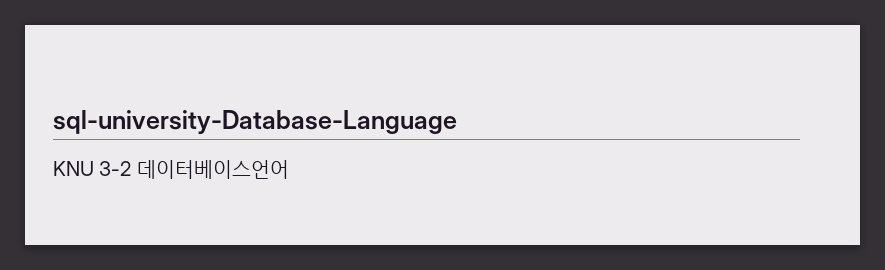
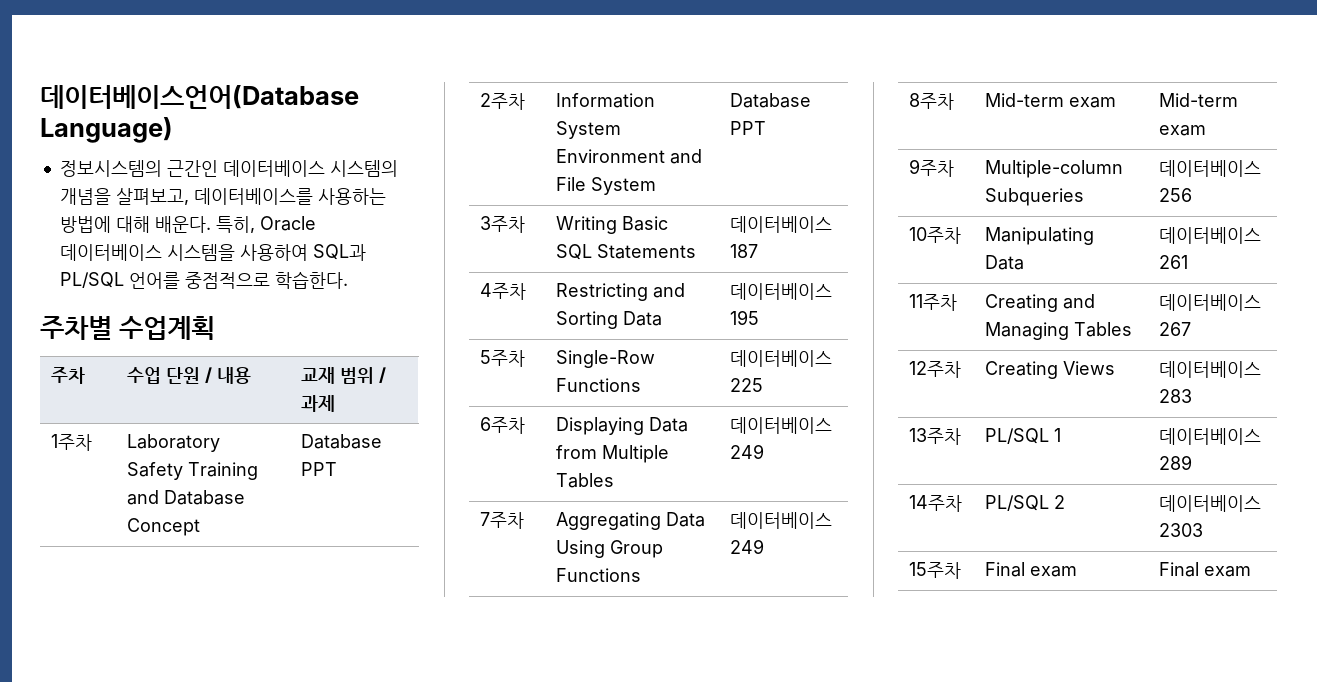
- sql-university-Database-Language
- KNU 3-2 데이터베이스언어
+ 데이터베이스언어(Database Language)
+ 정보시스템의 근간인 데이터베이스 시스템의 개념을 살펴보고, 데이터베이스를 사용하는 방법에 대해 배운다. 특히, Oracle 데이터베이스 시스템을 사용하여 SQL과 PL/SQL 언어를 중점적으로 학습한다.
+ 주차별 수업계획
+ 주차 | 수업 단원 / 내용 | 교재 범위 / 과제
+ 1주차 | Laboratory Safety Training and Database Concept | Database PPT
+ 2주차 | Information System Environment and File System | Database PPT
+ 3주차 | Writing Basic SQL Statements | 데이터베이스 187
+ 4주차 | Restricting and Sorting Data | 데이터베이스 195
+ 5주차 | Single-Row Functions | 데이터베이스 225
+ 6주차 | Displaying Data from Multiple Tables | 데이터베이스 249
+ 7주차 | Aggregating Data Using Group Functions | 데이터베이스 249
+ 8주차 | Mid-term exam | Mid-term exam
+ 9주차 | Multiple-column Subqueries | 데이터베이스 256
+ 10주차 | Manipulating Data | 데이터베이스 261
+ 11주차 | Creating and Managing Tables | 데이터베이스 267
+ 12주차 | Creating Views | 데이터베이스 283
+ 13주차 | PL/SQL 1 | 데이터베이스 289
+ 14주차 | PL/SQL 2 | 데이터베이스 2303
+ 15주차 | Final exam | Final exam

